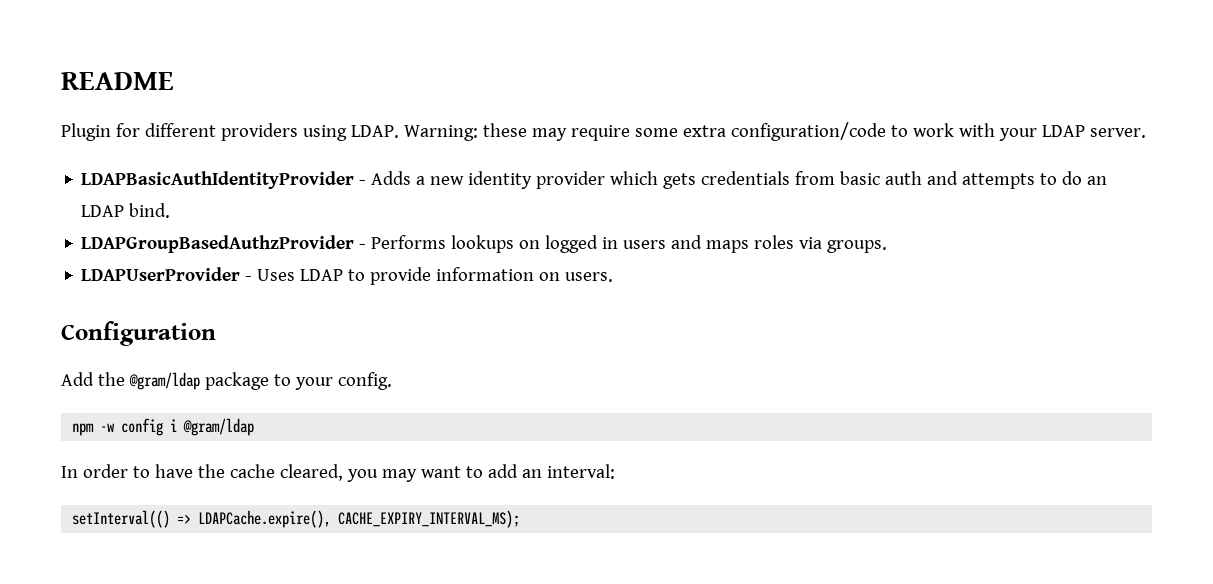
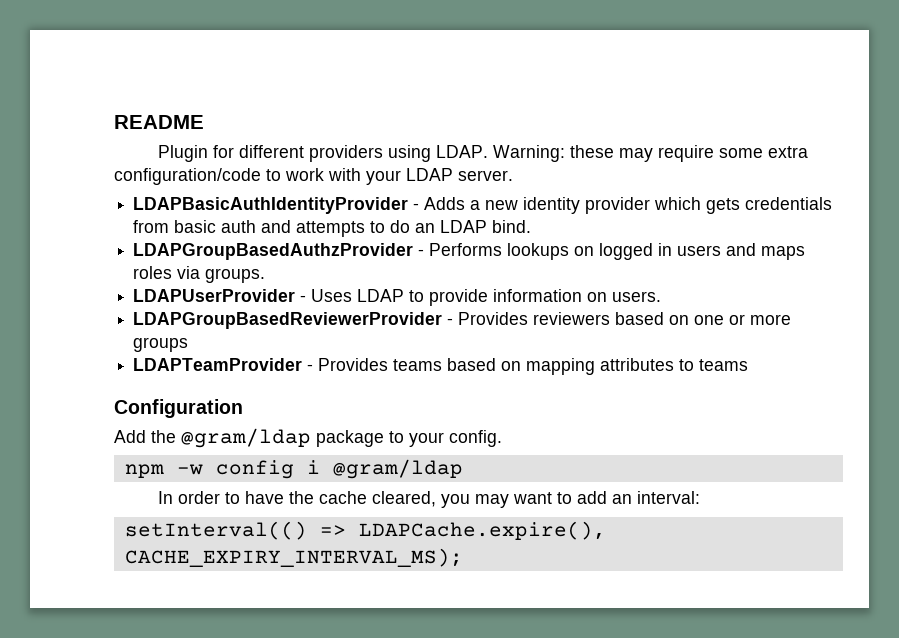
+ LDAPGroupBasedReviewerProvider - Provides reviewers based on one or more groups
+ LDAPTeamProvider - Provides teams based on mapping attributes to teams

